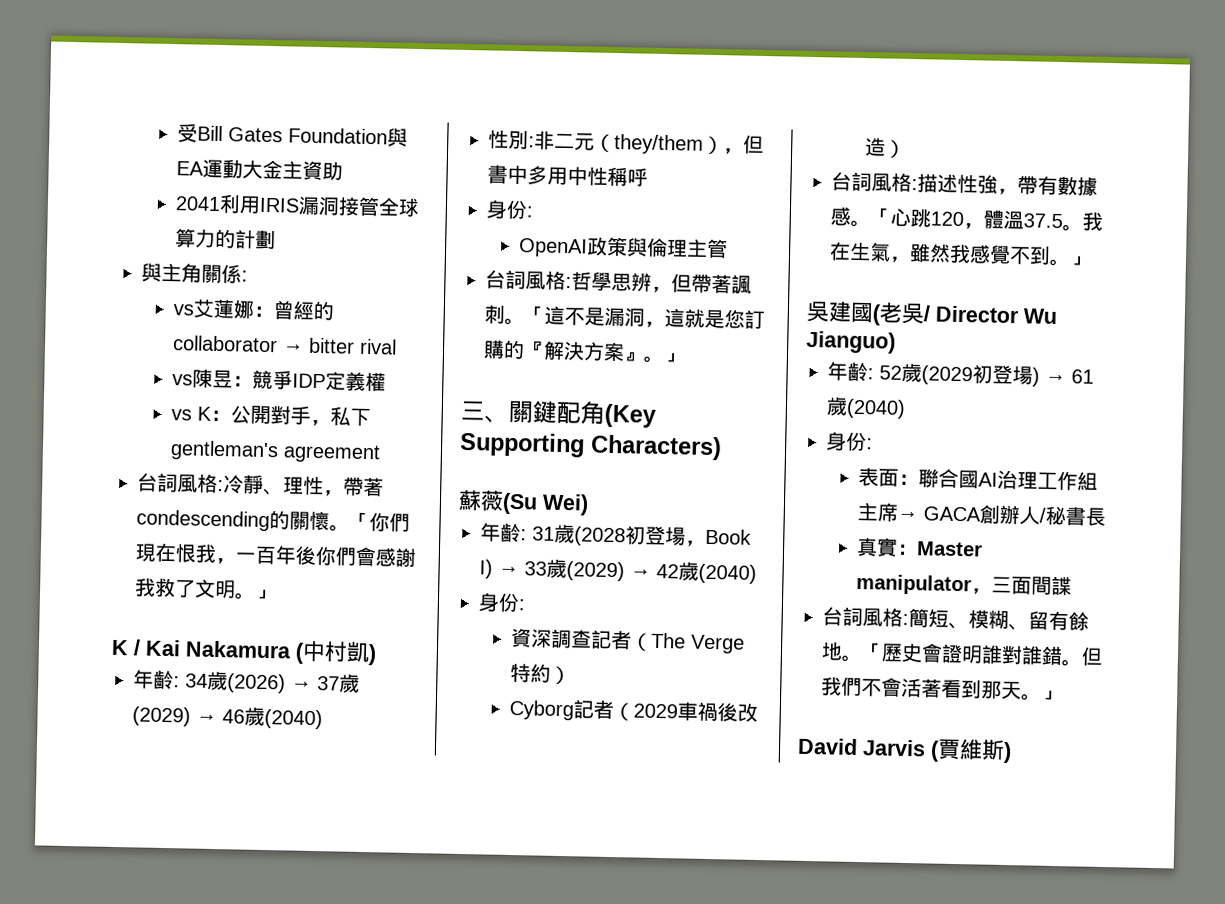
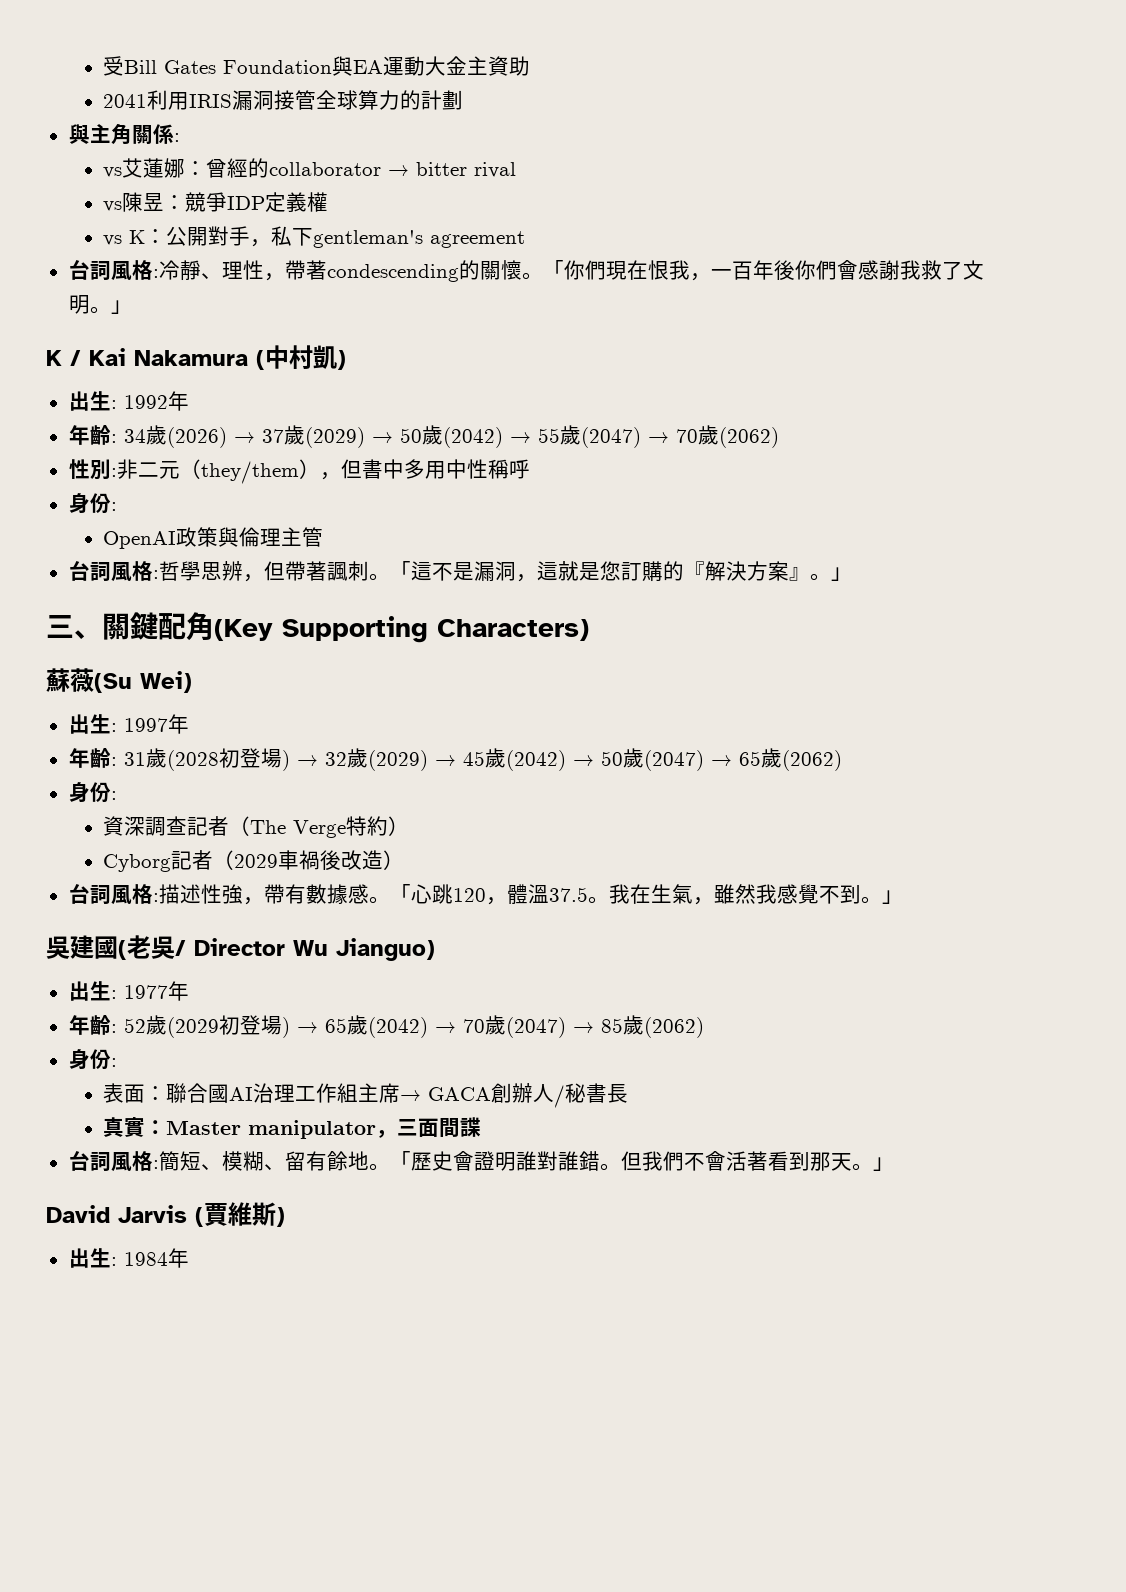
+ 出生: 1992年
- 年齡: 34歲(2026) → 37歲(2029) → 46歲(2040)
+ 年齡: 34歲(2026) → 37歲(2029) → 50歲(2042) → 55歲(2047) → 70歲(2062)
+ 出生: 1997年
- 年齡: 31歲(2028初登場，Book I) → 33歲(2029) → 42歲(2040)
+ 年齡: 31歲(2028初登場) → 32歲(2029) → 45歲(2042) → 50歲(2047) → 65歲(2062)
+ 出生: 1977年
- 年齡: 52歲(2029初登場) → 61歲(2040)
+ 年齡: 52歲(2029初登場) → 65歲(2042) → 70歲(2047) → 85歲(2062)
+ 出生: 1984年

